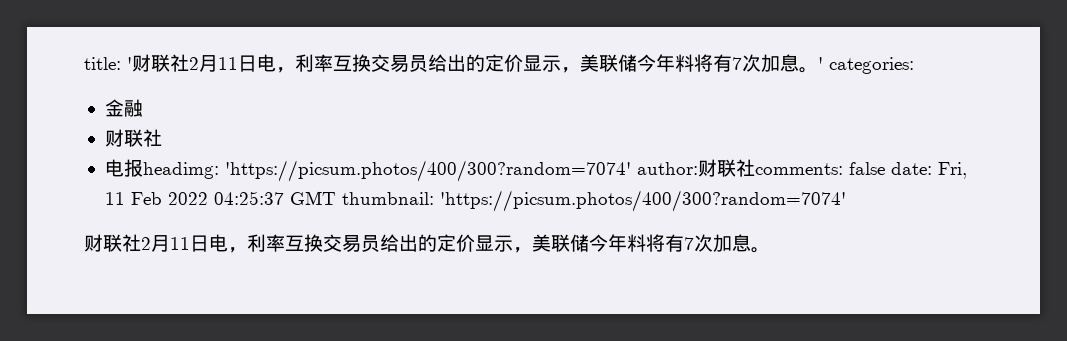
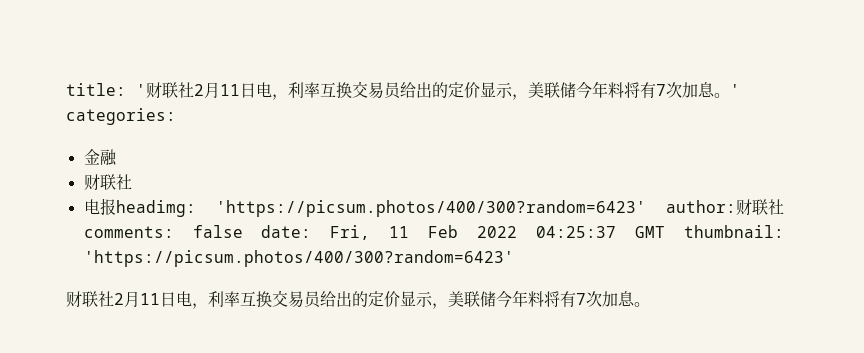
- 电报headimg: 'https://picsum.photos/400/300?random=7074' author:财联社comments: false date: Fri, 11 Feb 2022 04:25:37 GMT thumbnail: 'https://picsum.photos/400/300?random=7074'
+ 电报headimg: 'https://picsum.photos/400/300?random=6423' author:财联社comments: false date: Fri, 11 Feb 2022 04:25:37 GMT thumbnail: 'https://picsum.photos/400/300?random=6423'

